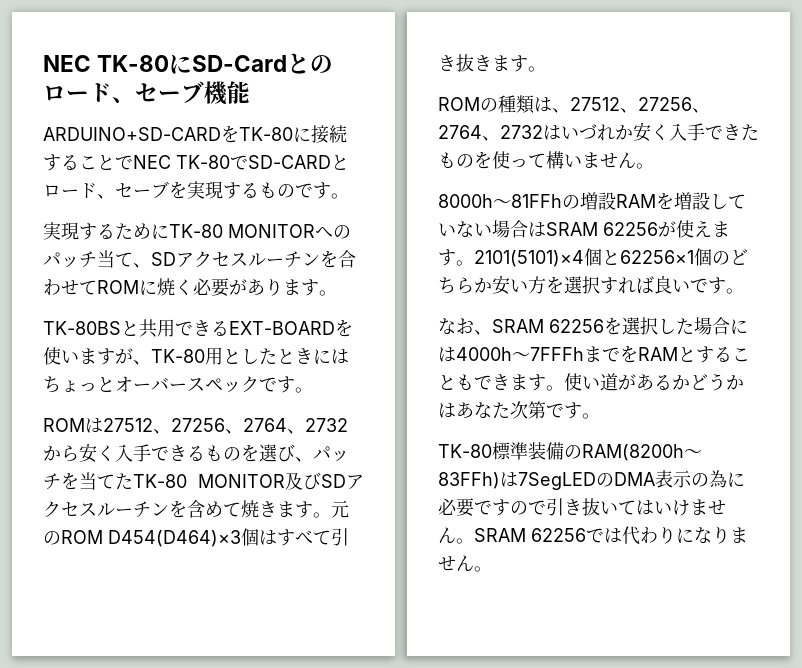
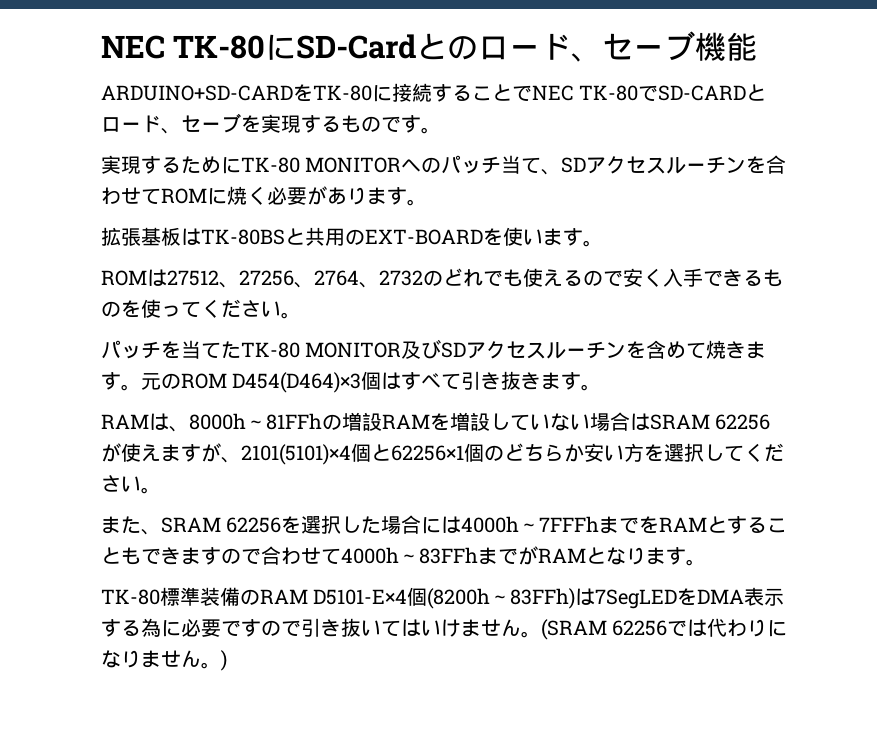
- TK-80BSと共用できるEXT-BOARDを使いますが、TK-80用としたときにはちょっとオーバースペックです。
+ 拡張基板はTK-80BSと共用のEXT-BOARDを使います。
- ROMは27512、27256、2764、2732から安く入手できるものを選び、パッチを当てたTK-80 MONITOR及びSDアクセスルーチンを含めて焼きます。
+ ROMは27512、27256、2764、2732のどれでも使えるので安く入手できるものを使ってください。
+ パッチを当てたTK-80 MONITOR及びSDアクセスルーチンを含めて焼きます。
- ROMの種類は、27512、27256、2764、2732はいづれか安く入手できたものを使って構いません。
- 8000h～81FFhの増設RAMを増設していない場合はSRAM 62256が使えます。2101(5101)×4個と62256×1個のどちらか安い方を選択すれば良いです。
- なお、SRAM 62256を選択した場合には4000h～7FFFhまでをRAMとすることもできます。使い道があるかどうかはあなた次第です。
+ RAMは、8000h～81FFhの増設RAMを増設していない場合はSRAM 62256が使えますが、2101(5101)×4個と62256×1個のどちらか安い方を選択してください。
+ また、SRAM 62256を選択した場合には4000h～7FFFhまでをRAMとすることもできますので合わせて4000h～83FFhまでがRAMとなります。
- TK-80標準装備のRAM(8200h～83FFh)は7SegLEDのDMA表示の為に必要ですので引き抜いてはいけません。
+ TK-80標準装備のRAM D5101-E×4個(8200h～83FFh)は7SegLEDをDMA表示する為に必要ですので引き抜いてはいけません。
- SRAM 62256では代わりになりません。
+ (SRAM 62256では代わりになりません。)

